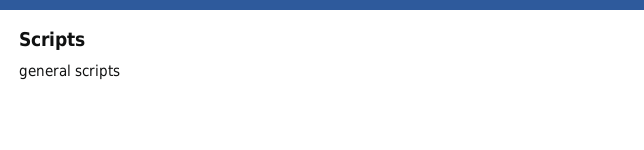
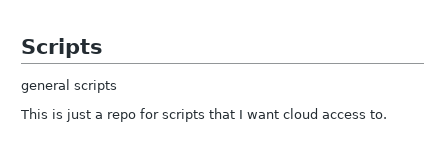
+ This is just a repo for scripts that I want cloud access to.

